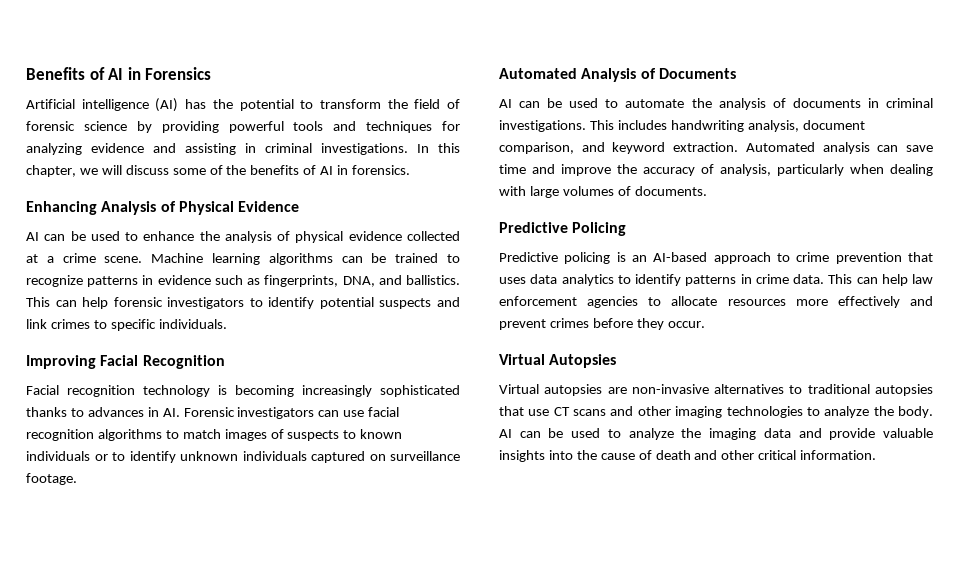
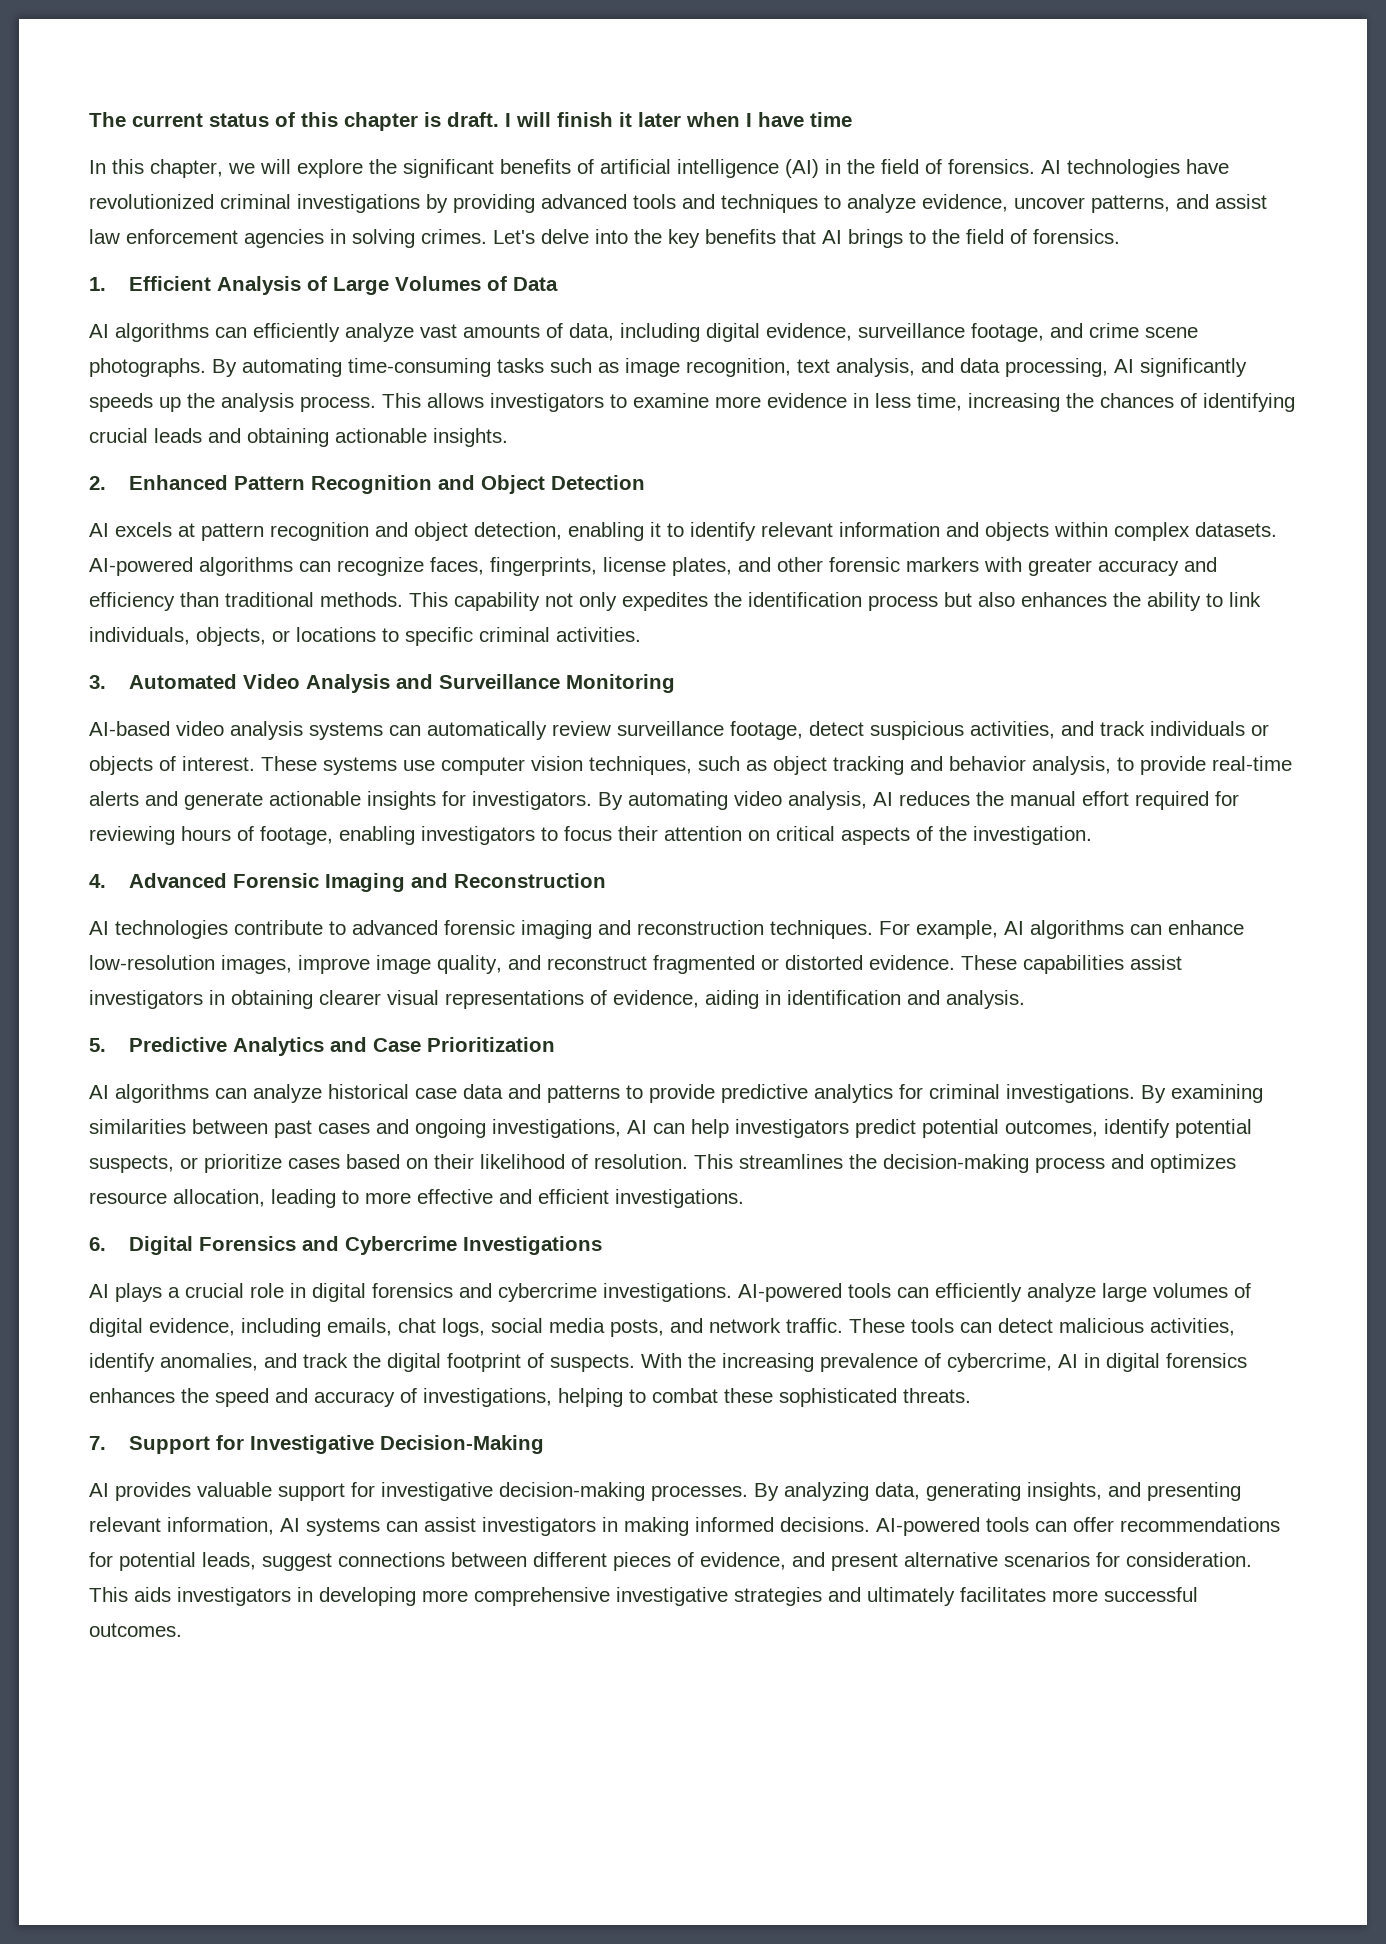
- Benefits of AI in Forensics
- Artificial intelligence (AI) has the potential to transform the field of forensic science by providing powerful tools and techniques for analyzing evidence and assisting in criminal investigations. In this chapter, we will discuss some of the benefits of AI in forensics.
- Enhancing Analysis of Physical Evidence
- AI can be used to enhance the analysis of physical evidence collected at a crime scene. Machine learning algorithms can be trained to recognize patterns in evidence such as fingerprints, DNA, and ballistics. This can help forensic investigators to identify potential suspects and link crimes to specific individuals.
- Improving Facial Recognition
- Facial recognition technology is becoming increasingly sophisticated thanks to advances in AI. Forensic investigators can use facial recognition algorithms to match images of suspects to known individuals or to identify unknown individuals captured on surveillance footage.
- Automated Analysis of Documents
- AI can be used to automate the analysis of documents in criminal investigations. This includes handwriting analysis, document comparison, and keyword extraction. Automated analysis can save time and improve the accuracy of analysis, particularly when dealing with large volumes of documents.
- Predictive Policing
- Predictive policing is an AI-based approach to crime prevention that uses data analytics to identify patterns in crime data. This can help law enforcement agencies to allocate resources more effectively and prevent crimes before they occur.
- Virtual Autopsies
- Virtual autopsies are non-invasive alternatives to traditional autopsies that use CT scans and other imaging technologies to analyze the body. AI can be used to analyze the imaging data and provide valuable insights into the cause of death and other critical information.
+ The current status of this chapter is draft. I will finish it later when I have time
+ In this chapter, we will explore the significant benefits of artificial intelligence (AI) in the field of forensics. AI technologies have revolutionized criminal investigations by providing advanced tools and techniques to analyze evidence, uncover patterns, and assist law enforcement agencies in solving crimes. Let's delve into the key benefits that AI brings to the field of forensics.
+ 1. Efficient Analysis of Large Volumes of Data
+ AI algorithms can efficiently analyze vast amounts of data, including digital evidence, surveillance footage, and crime scene photographs. By automating time-consuming tasks such as image recognition, text analysis, and data processing, AI significantly speeds up the analysis process. This allows investigators to examine more evidence in less time, increasing the chances of identifying crucial leads and obtaining actionable insights.
+ 2. Enhanced Pattern Recognition and Object Detection
+ AI excels at pattern recognition and object detection, enabling it to identify relevant information and objects within complex datasets. AI-powered algorithms can recognize faces, fingerprints, license plates, and other forensic markers with greater accuracy and efficiency than traditional methods. This capability not only expedites the identification process but also enhances the ability to link individuals, objects, or locations to specific criminal activities.
+ 3. Automated Video Analysis and Surveillance Monitoring
+ AI-based video analysis systems can automatically review surveillance footage, detect suspicious activities, and track individuals or objects of interest. These systems use computer vision techniques, such as object tracking and behavior analysis, to provide real-time alerts and generate actionable insights for investigators. By automating video analysis, AI reduces the manual effort required for reviewing hours of footage, enabling investigators to focus their attention on critical aspects of the investigation.
+ 4. Advanced Forensic Imaging and Reconstruction
+ AI technologies contribute to advanced forensic imaging and reconstruction techniques. For example, AI algorithms can enhance low-resolution images, improve image quality, and reconstruct fragmented or distorted evidence. These capabilities assist investigators in obtaining clearer visual representations of evidence, aiding in identification and analysis.
+ 5. Predictive Analytics and Case Prioritization
+ AI algorithms can analyze historical case data and patterns to provide predictive analytics for criminal investigations. By examining similarities between past cases and ongoing investigations, AI can help investigators predict potential outcomes, identify potential suspects, or prioritize cases based on their likelihood of resolution. This streamlines the decision-making process and optimizes resource allocation, leading to more effective and efficient investigations.
+ 6. Digital Forensics and Cybercrime Investigations
+ AI plays a crucial role in digital forensics and cybercrime investigations. AI-powered tools can efficiently analyze large volumes of digital evidence, including emails, chat logs, social media posts, and network traffic. These tools can detect malicious activities, identify anomalies, and track the digital footprint of suspects. With the increasing prevalence of cybercrime, AI in digital forensics enhances the speed and accuracy of investigations, helping to combat these sophisticated threats.
+ 7. Support for Investigative Decision-Making
+ AI provides valuable support for investigative decision-making processes. By analyzing data, generating insights, and presenting relevant information, AI systems can assist investigators in making informed decisions. AI-powered tools can offer recommendations for potential leads, suggest connections between different pieces of evidence, and present alternative scenarios for consideration. This aids investigators in developing more comprehensive investigative strategies and ultimately facilitates more successful outcomes.

